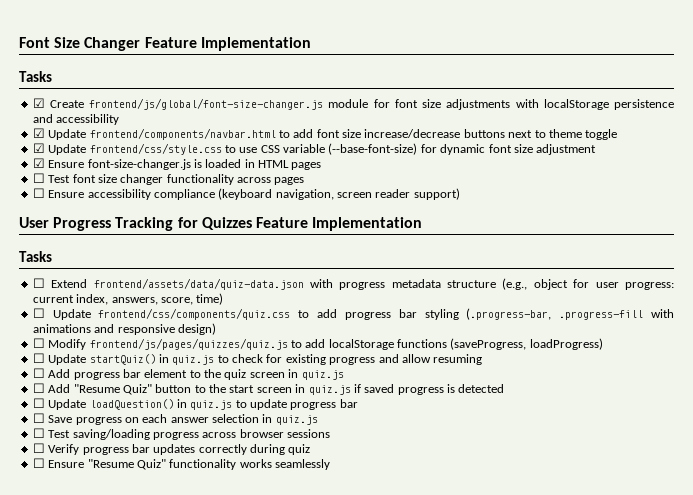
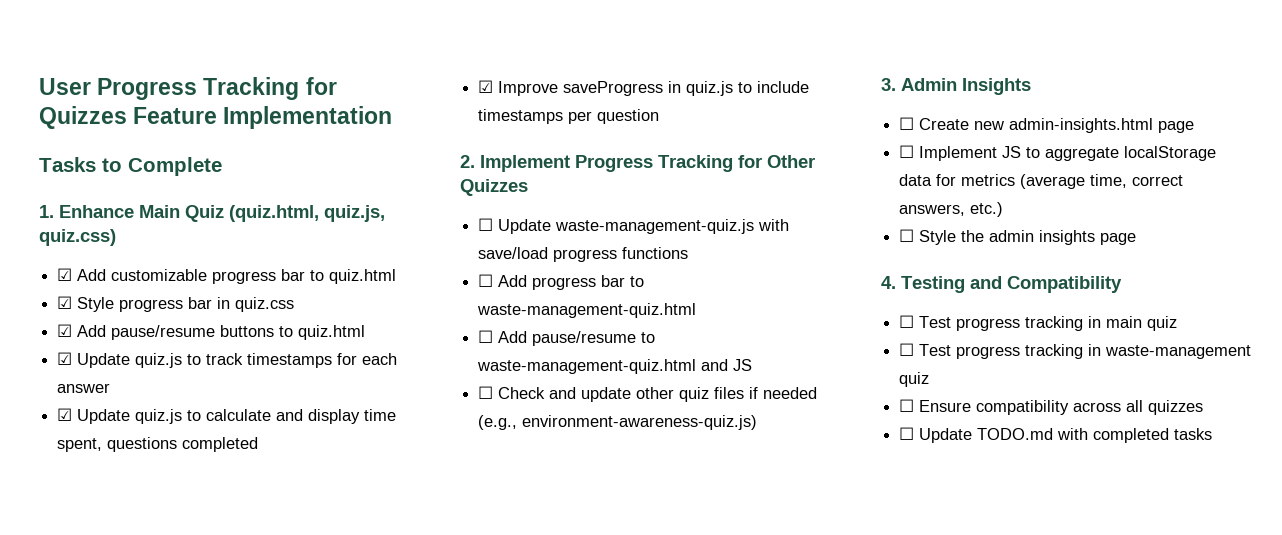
- Font Size Changer Feature Implementation
- Tasks
- ☑ Create frontend/js/global/font-size-changer.js module for font size adjustments with localStorage persistence and accessibility
- ☑ Update frontend/components/navbar.html to add font size increase/decrease buttons next to theme toggle
- ☑ Update frontend/css/style.css to use CSS variable (--base-font-size) for dynamic font size adjustment
- ☑ Ensure font-size-changer.js is loaded in HTML pages
- ☐ Test font size changer functionality across pages
- ☐ Ensure accessibility compliance (keyboard navigation, screen reader support)
  User Progress Tracking for Quizzes Feature Implementation
- Tasks
- ☐ Extend frontend/assets/data/quiz-data.json with progress metadata structure (e.g., object for user progress: current index, answers, score, time)
- ☐ Update frontend/css/components/quiz.css to add progress bar styling (.progress-bar, .progress-fill with animations and responsive design)
- ☐ Modify frontend/js/pages/quizzes/quiz.js to add localStorage functions (saveProgress, loadProgress)
- ☐ Update startQuiz() in quiz.js to check for existing progress and allow resuming
- ☐ Add progress bar element to the quiz screen in quiz.js
- ☐ Add "Resume Quiz" button to the start screen in quiz.js if saved progress is detected
- ☐ Update loadQuestion() in quiz.js to update progress bar
- ☐ Save progress on each answer selection in quiz.js
- ☐ Test saving/loading progress across browser sessions
- ☐ Verify progress bar updates correctly during quiz
- ☐ Ensure "Resume Quiz" functionality works seamlessly
+ Tasks to Complete
+ 1. Enhance Main Quiz (quiz.html, quiz.js, quiz.css)
+ ☑ Add customizable progress bar to quiz.html
+ ☑ Style progress bar in quiz.css
+ ☑ Add pause/resume buttons to quiz.html
+ ☑ Update quiz.js to track timestamps for each answer
+ ☑ Update quiz.js to calculate and display time spent, questions completed
+ ☑ Improve saveProgress in quiz.js to include timestamps per question
+ 2. Implement Progress Tracking for Other Quizzes
+ ☐ Update waste-management-quiz.js with save/load progress functions
+ ☐ Add progress bar to waste-management-quiz.html
+ ☐ Add pause/resume to waste-management-quiz.html and JS
+ ☐ Check and update other quiz files if needed (e.g., environment-awareness-quiz.js)
+ 3. Admin Insights
+ ☐ Create new admin-insights.html page
+ ☐ Implement JS to aggregate localStorage data for metrics (average time, correct answers, etc.)
+ ☐ Style the admin insights page
+ 4. Testing and Compatibility
+ ☐ Test progress tracking in main quiz
+ ☐ Test progress tracking in waste-management quiz
+ ☐ Ensure compatibility across all quizzes
+ ☐ Update TODO.md with completed tasks

